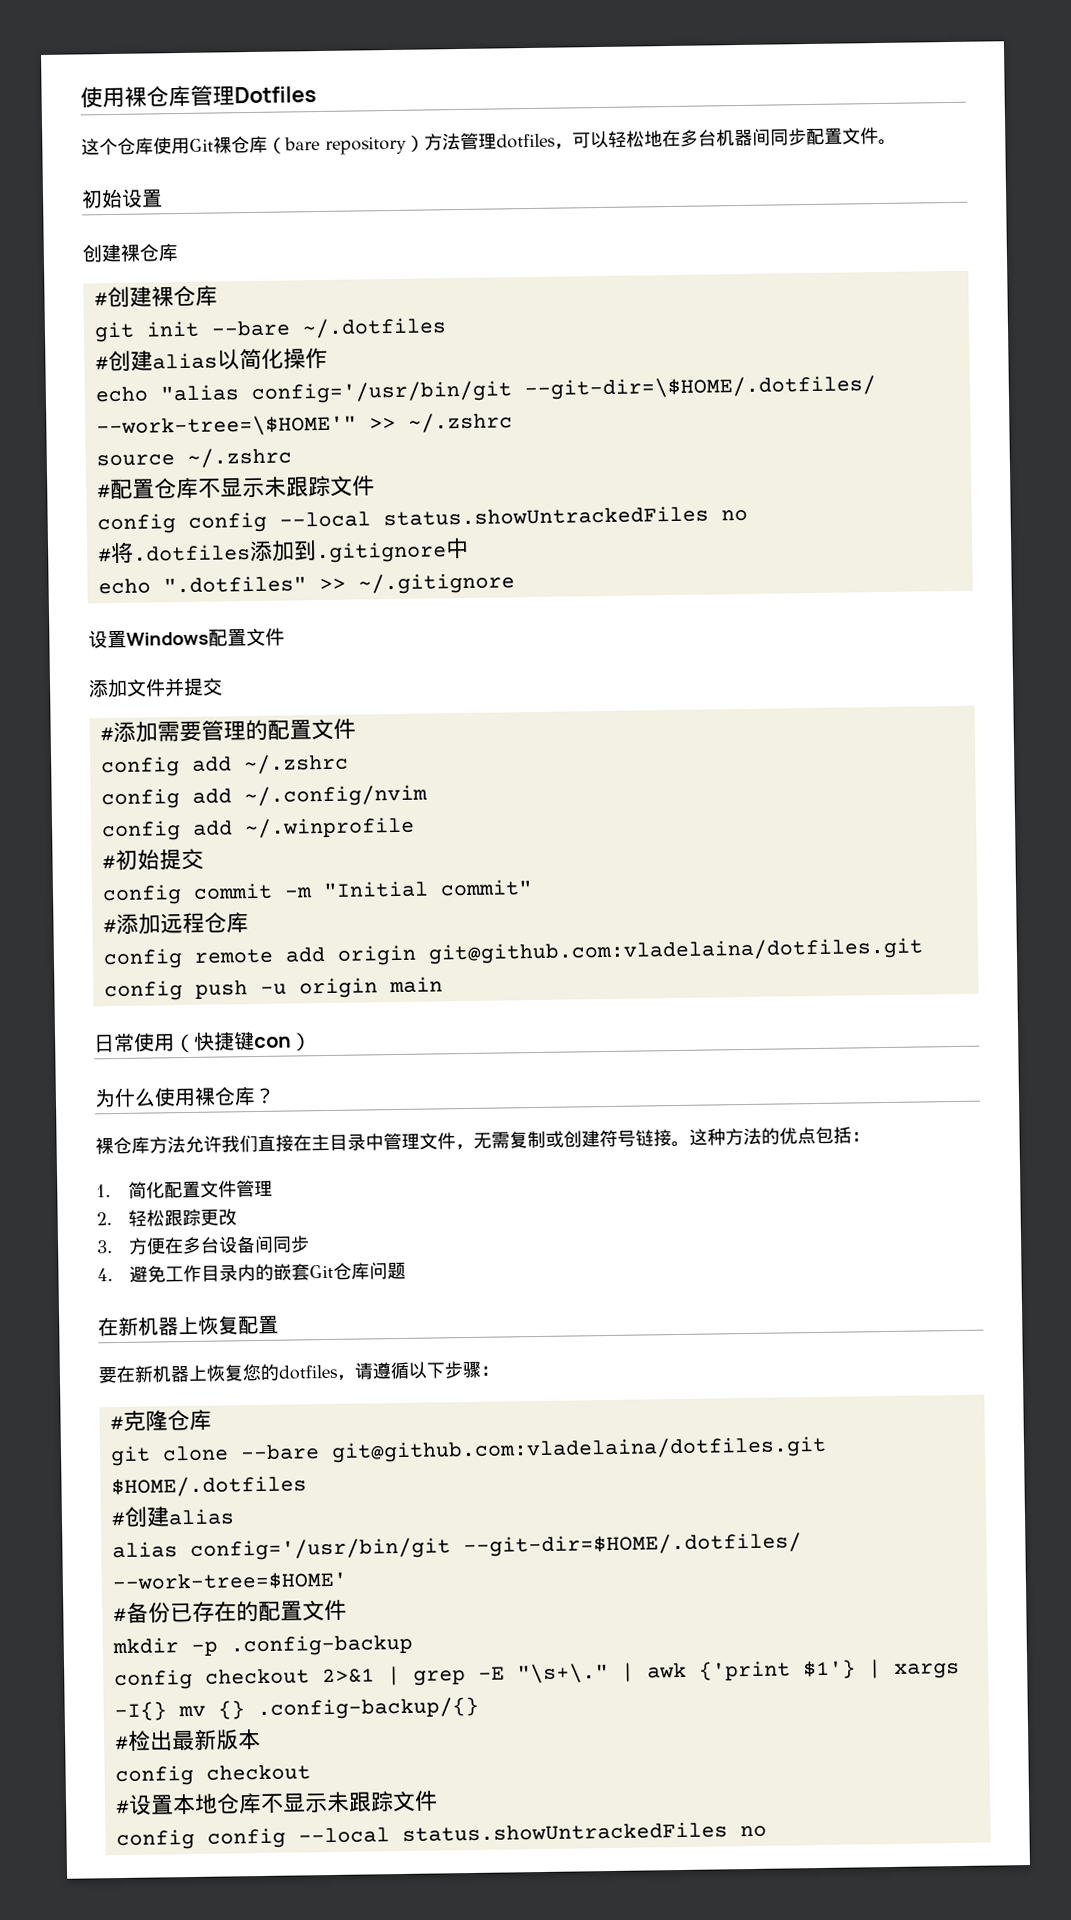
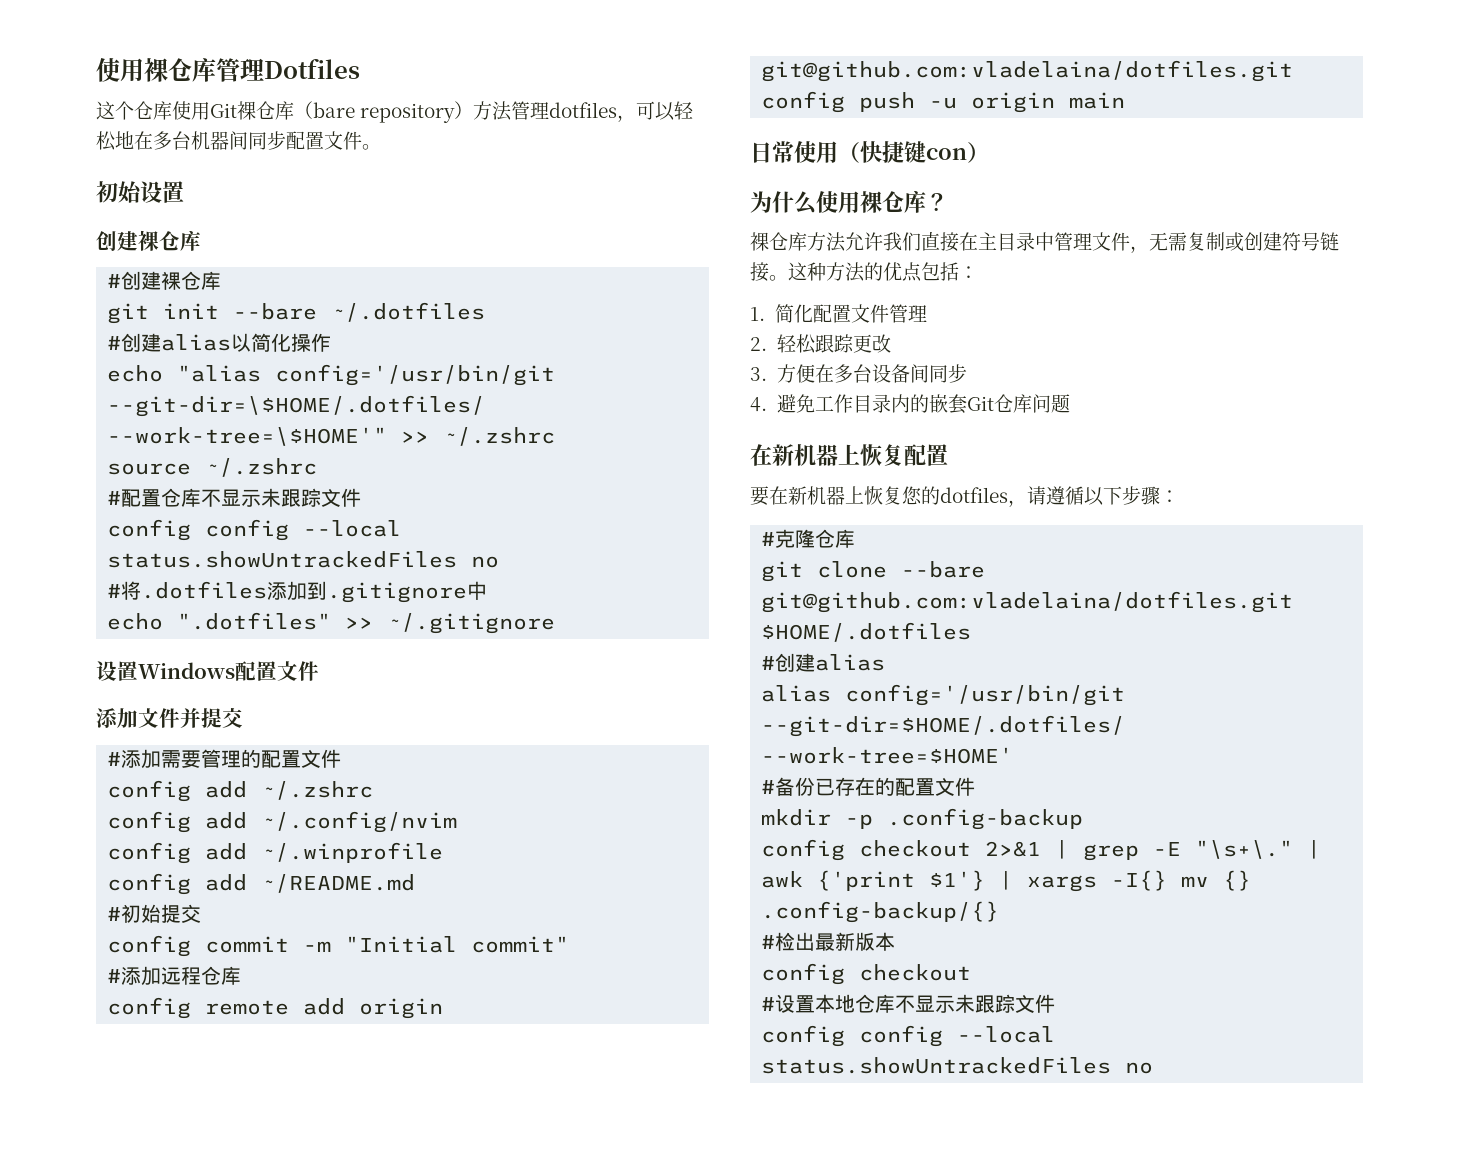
+ config add ~/README.md

